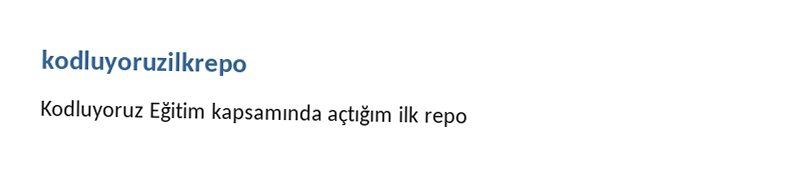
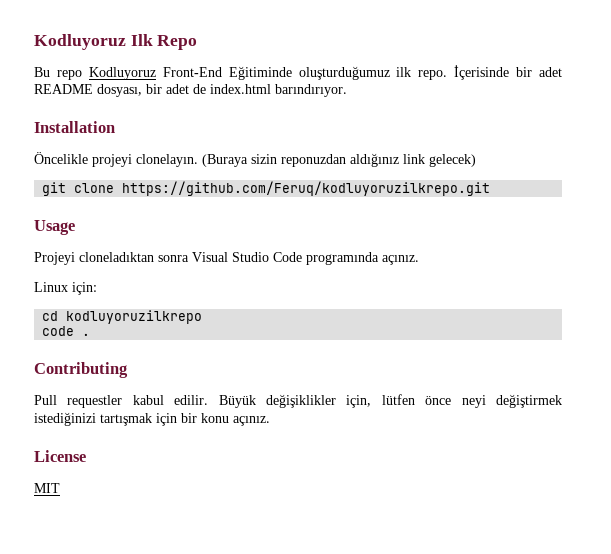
- kodluyoruzilkrepo
- Kodluyoruz Eğitim kapsamında açtığım ilk repo
+ Kodluyoruz Ilk Repo
+ Bu repo Kodluyoruz Front-End Eğitiminde oluşturduğumuz ilk repo. İçerisinde bir adet README dosyası, bir adet de index.html barındırıyor.
+ Installation
+ Öncelikle projeyi clonelayın. (Buraya sizin reponuzdan aldığınız link gelecek)
+ git clone https://github.com/Feruq/kodluyoruzilkrepo.git
+ Usage
+ Projeyi cloneladıktan sonra Visual Studio Code programında açınız.
+ Linux için:
+ cd kodluyoruzilkrepo
+ code .
+ Contributing
+ Pull requestler kabul edilir. Büyük değişiklikler için, lütfen önce neyi değiştirmek istediğinizi tartışmak için bir konu açınız.
+ License
+ MIT

